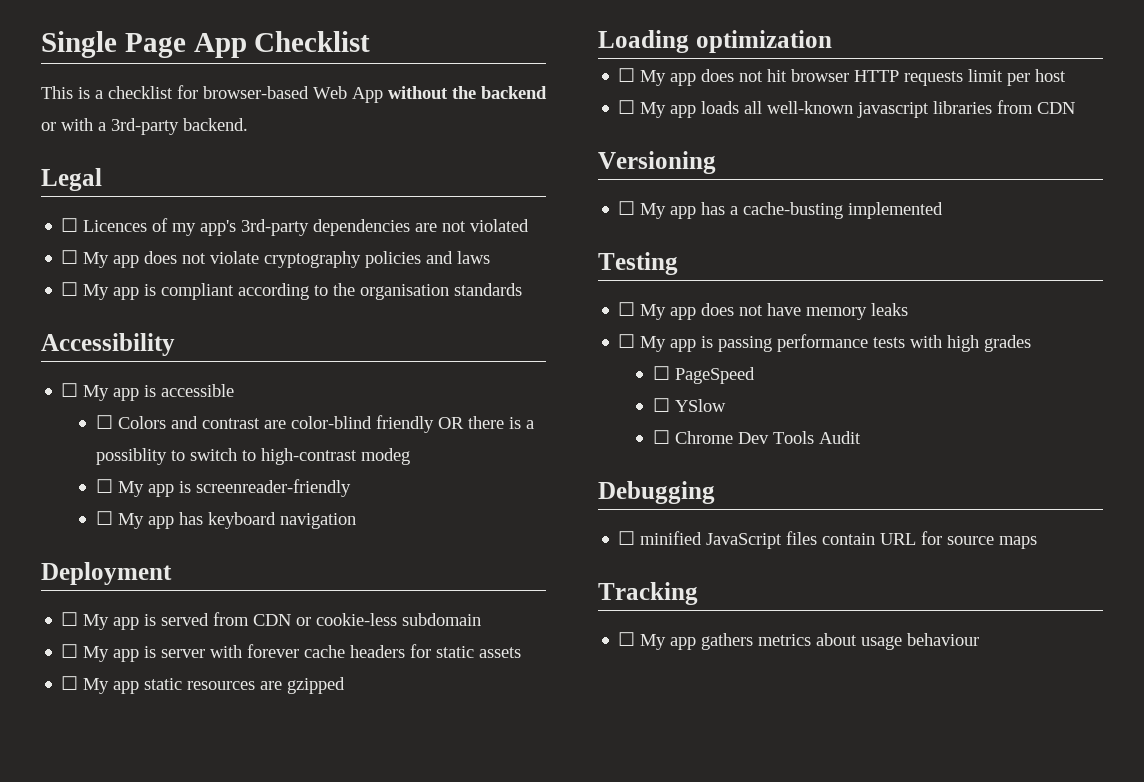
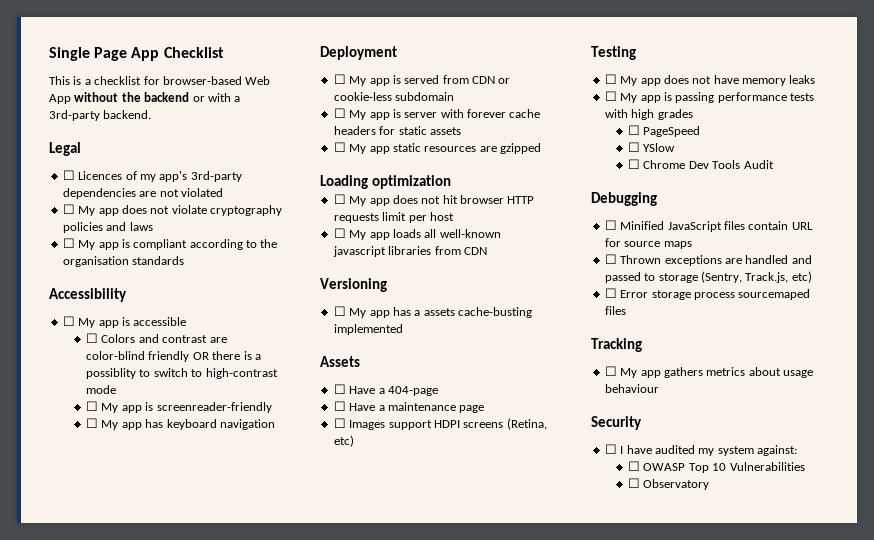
- ☐ Colors and contrast are color-blind friendly OR there is a possiblity to switch to high-contrast modeg
+ ☐ Colors and contrast are color-blind friendly OR there is a possiblity to switch to high-contrast mode
- ☐ My app has a cache-busting implemented
+ ☐ My app has a assets cache-busting implemented
+ Assets
+ ☐ Have a 404-page
+ ☐ Have a maintenance page
+ ☐ Images support HDPI screens (Retina, etc)
- ☐ minified JavaScript files contain URL for source maps
+ ☐ Minified JavaScript files contain URL for source maps
+ ☐ Thrown exceptions are handled and passed to storage (Sentry, Track.js, etc)
+ ☐ Error storage process sourcemaped files
+ Security
+ ☐ I have audited my system against:
+ ☐ OWASP Top 10 Vulnerabilities
+ ☐ Observatory

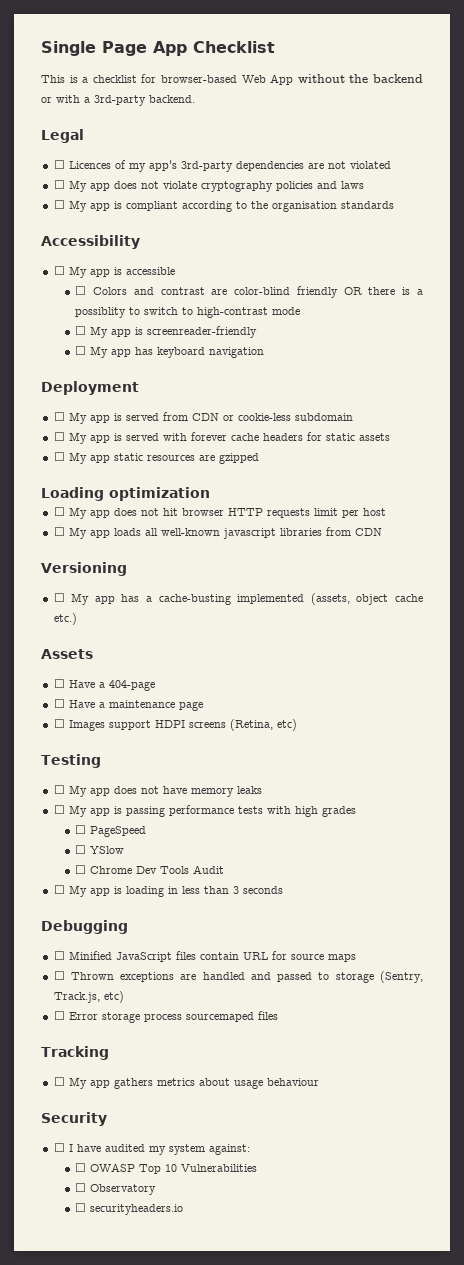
- ☐ My app is server with forever cache headers for static assets
+ ☐ My app is served with forever cache headers for static assets
- ☐ My app has a assets cache-busting implemented
+ ☐ My app has a cache-busting implemented (assets, object cache etc.)
+ ☐ My app is loading in less than 3 seconds
+ ☐ securityheaders.io

